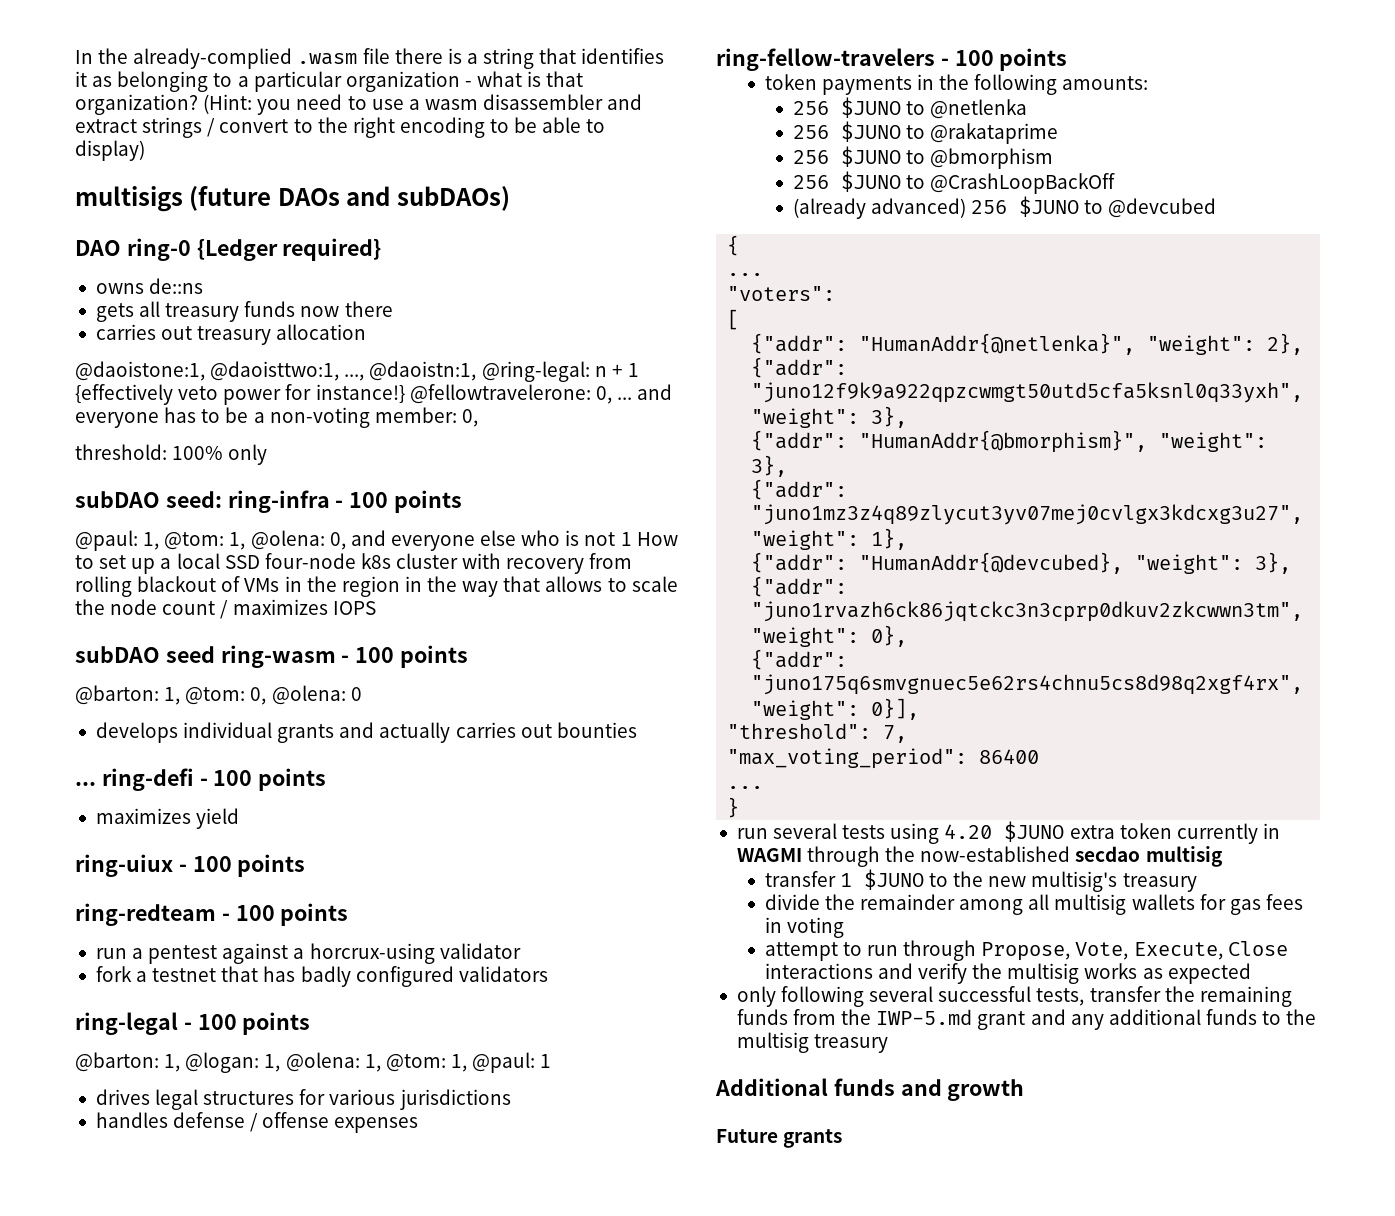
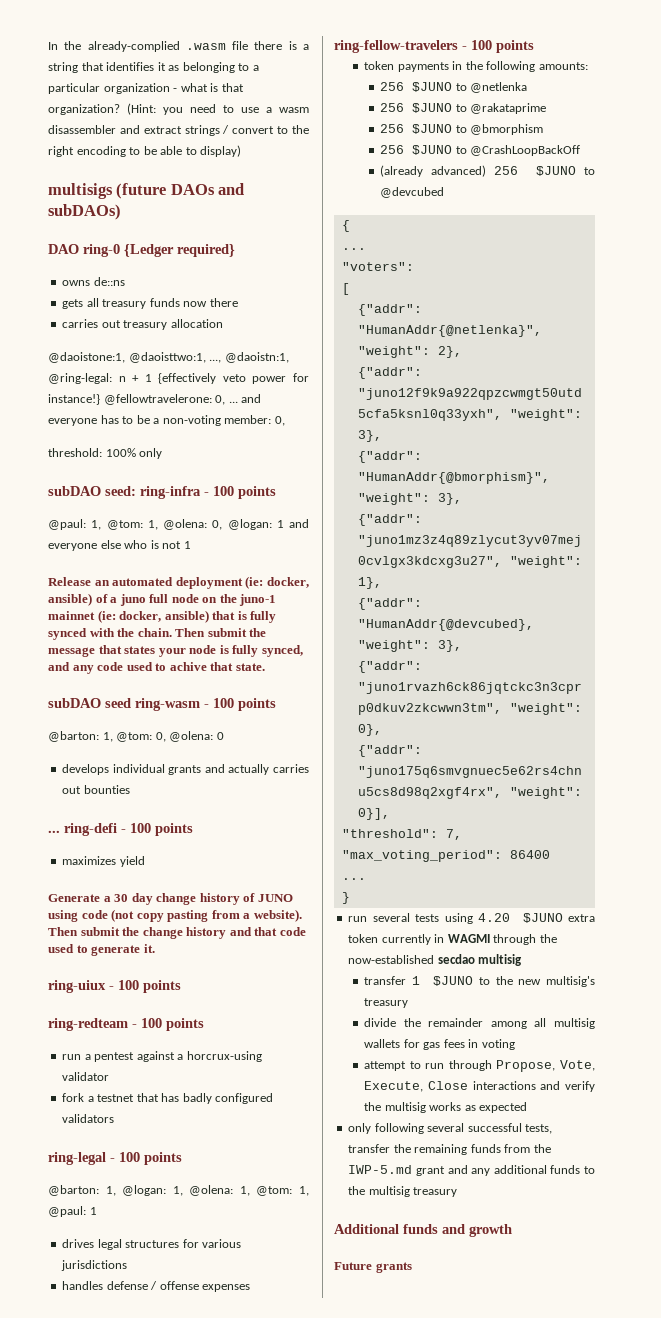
- @paul: 1, @tom: 1, @olena: 0, and everyone else who is not 1 How to set up a local SSD four-node k8s cluster with recovery from rolling blackout of VMs in the region in the way that allows to scale the node count / maximizes IOPS
+ @paul: 1, @tom: 1, @olena: 0, @logan: 1 and everyone else who is not 1
+ Release an automated deployment (ie: docker, ansible) of a juno full node on the juno-1 mainnet (ie: docker, ansible) that is fully synced with the chain. Then submit the message that states your node is fully synced, and any code used to achive that state.
+ Generate a 30 day change history of JUNO using code (not copy pasting from a website). Then submit the change history and that code used to generate it.

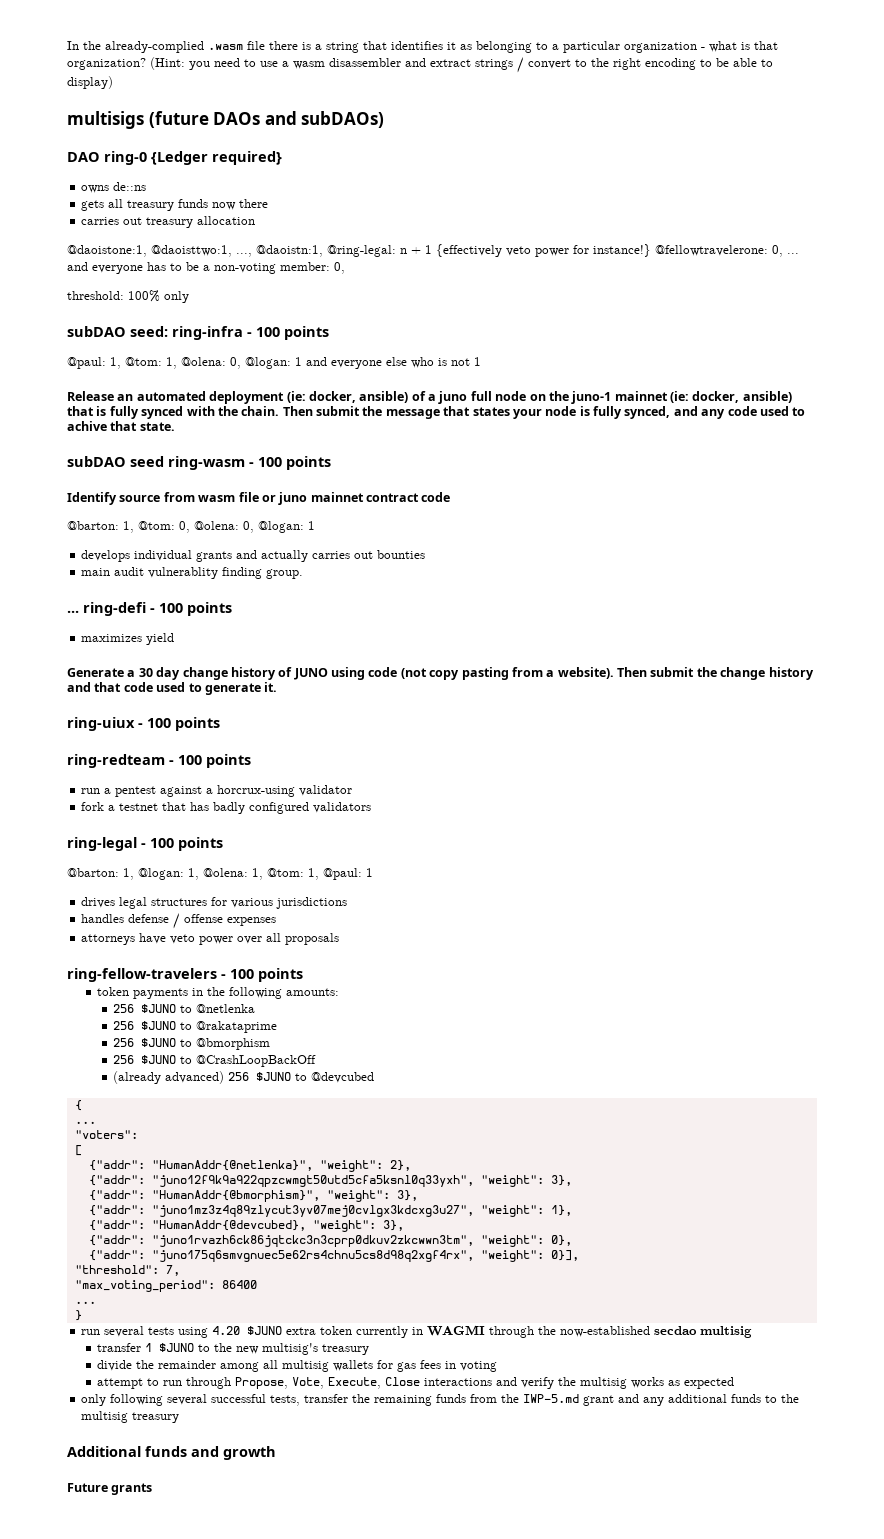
+ Identify source from wasm file or juno mainnet contract code
- @barton: 1, @tom: 0, @olena: 0
+ @barton: 1, @tom: 0, @olena: 0, @logan: 1
+ main audit vulnerablity finding group.
+ attorneys have veto power over all proposals

